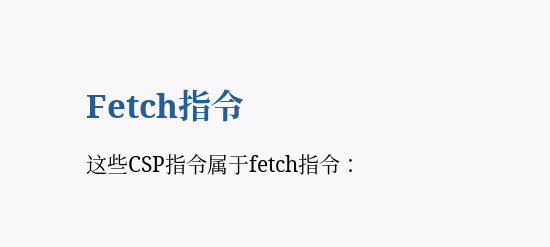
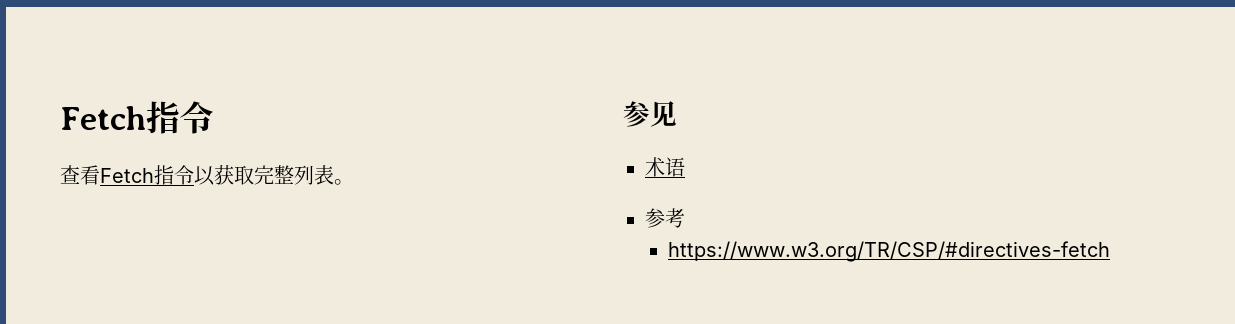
- 这些CSP指令属于fetch指令：
+ 查看Fetch指令以获取完整列表。
+ 参见
+ 术语
+ 参考
+ https://www.w3.org/TR/CSP/#directives-fetch

